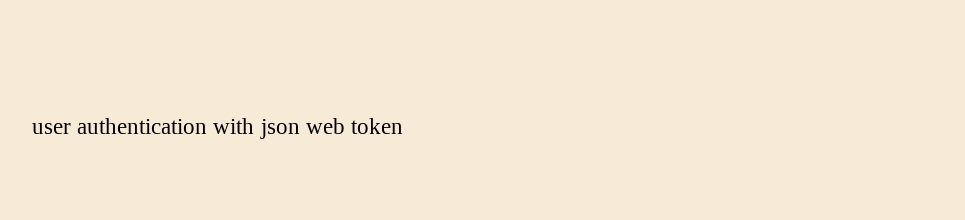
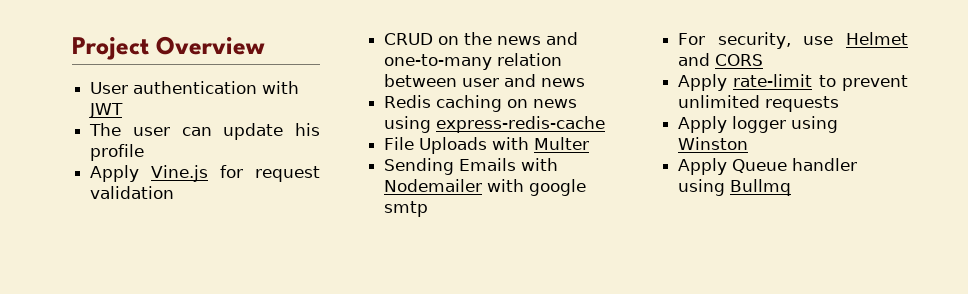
- user authentication with json web token
+ Project Overview
+ User authentication with JWT
+ The user can update his profile
+ Apply Vine.js for request validation
+ CRUD on the news and one-to-many relation between user and news
+ Redis caching on news using express-redis-cache
+ File Uploads with Multer
+ Sending Emails with Nodemailer with google smtp
+ For security, use Helmet and CORS
+ Apply rate-limit to prevent unlimited requests
+ Apply logger using Winston
+ Apply Queue handler using Bullmq

